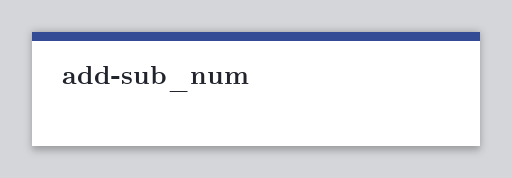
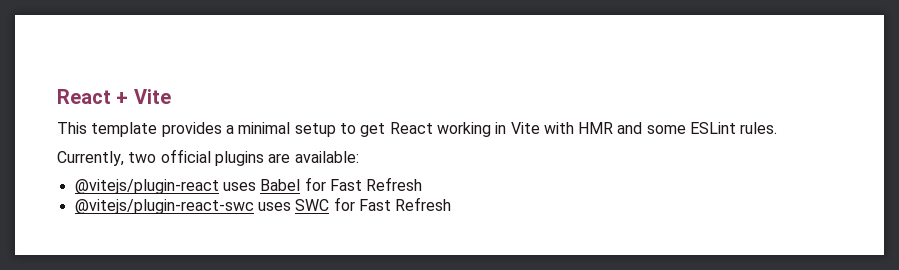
- add-sub_num
+ React + Vite
+ This template provides a minimal setup to get React working in Vite with HMR and some ESLint rules.
+ Currently, two official plugins are available:
+ @vitejs/plugin-react uses Babel for Fast Refresh
+ @vitejs/plugin-react-swc uses SWC for Fast Refresh

